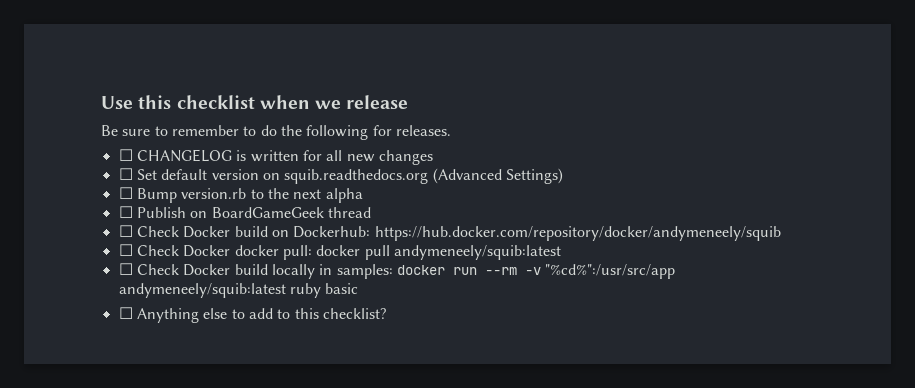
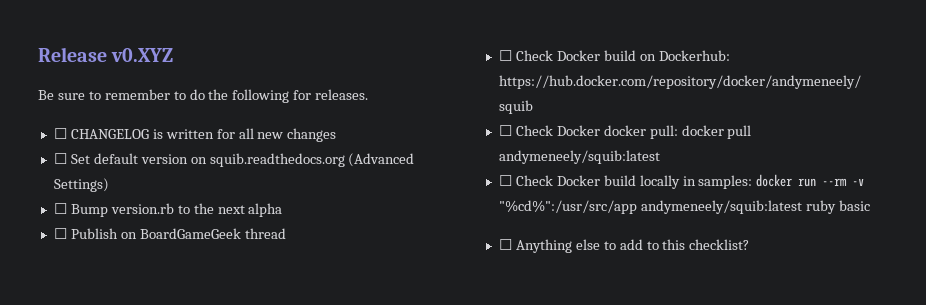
- Use this checklist when we release
+ Release v0.XYZ

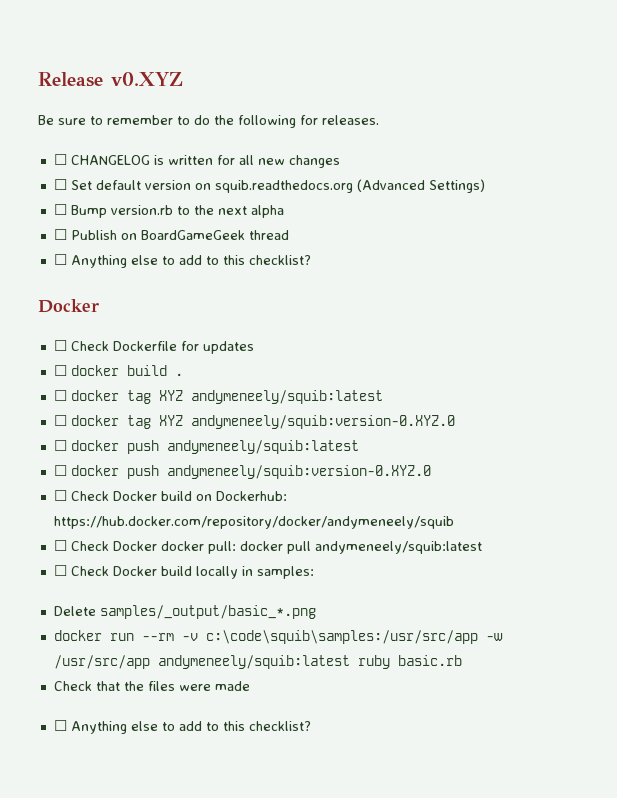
  ☐ Publish on BoardGameGeek thread
+ ☐ Anything else to add to this checklist?
+ Docker
+ ☐ Check Dockerfile for updates
+ ☐ docker build .
+ ☐ docker tag XYZ andymeneely/squib:latest
+ ☐ docker tag XYZ andymeneely/squib:version-0.XYZ.0
+ ☐ docker push andymeneely/squib:latest
+ ☐ docker push andymeneely/squib:version-0.XYZ.0
- ☐ Check Docker build locally in samples: docker run --rm -v "%cd%":/usr/src/app andymeneely/squib:latest ruby basic
+ ☐ Check Docker build locally in samples:
+ Delete samples/_output/basic_*.png
+ docker run --rm -v c:\code\squib\samples:/usr/src/app -w /usr/src/app andymeneely/squib:latest ruby basic.rb
+ Check that the files were made

